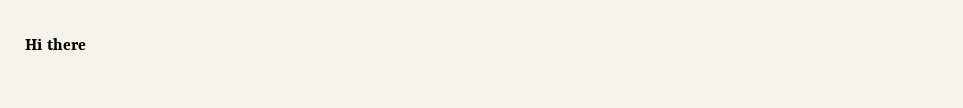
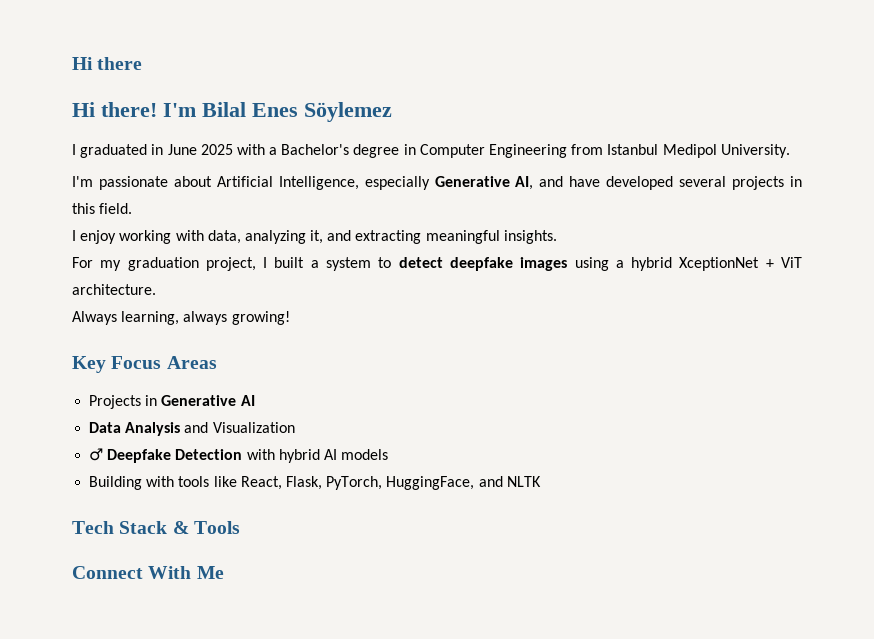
+ Hi there! I'm Bilal Enes Söylemez
+ I graduated in June 2025 with a Bachelor's degree in Computer Engineering from Istanbul Medipol University.
+ I'm passionate about Artificial Intelligence, especially Generative AI, and have developed several projects in this field.
+ I enjoy working with data, analyzing it, and extracting meaningful insights.
+ For my graduation project, I built a system to detect deepfake images using a hybrid XceptionNet + ViT architecture.
+ Always learning, always growing!
+ Key Focus Areas
+ Projects in Generative AI
+ Data Analysis and Visualization
+ ♂ Deepfake Detection with hybrid AI models
+ Building with tools like React, Flask, PyTorch, HuggingFace, and NLTK
+ Tech Stack & Tools
+ Connect With Me

